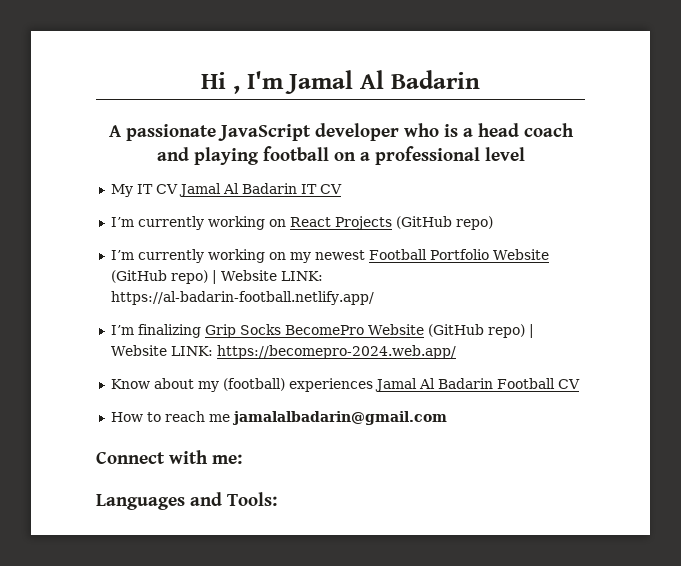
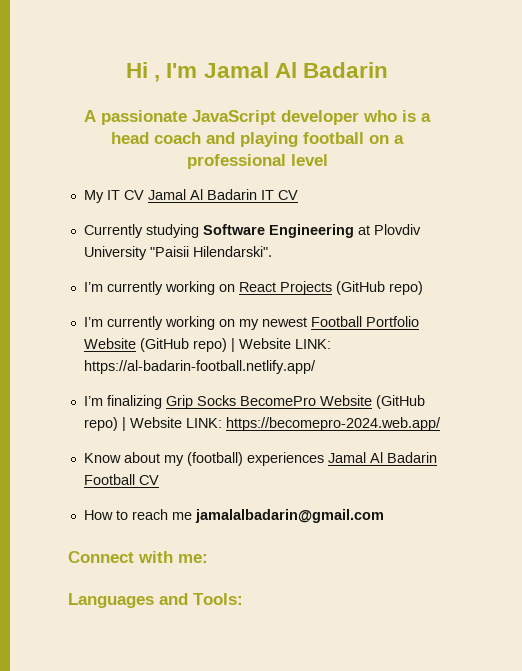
+ Currently studying Software Engineering at Plovdiv University "Paisii Hilendarski".

